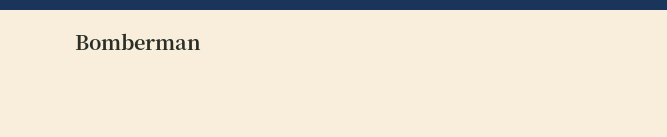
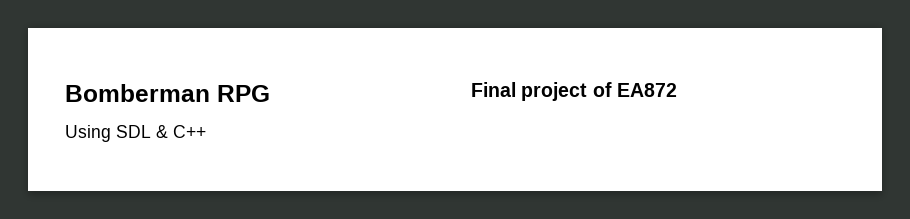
- Bomberman
+ Bomberman RPG
+ Using SDL & C++
+ Final project of EA872

